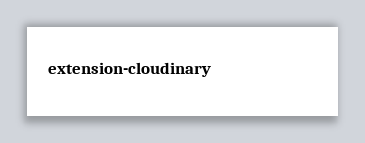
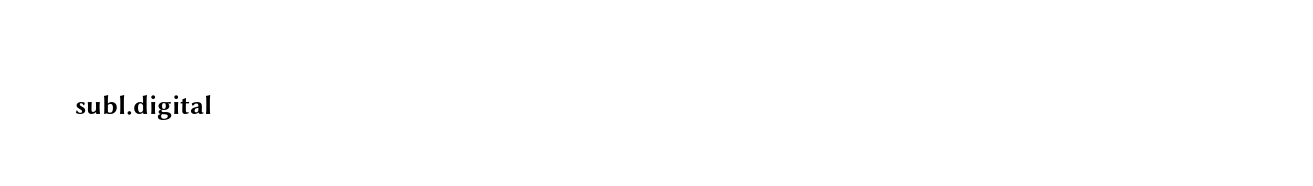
- extension-cloudinary
+ subl.digital

